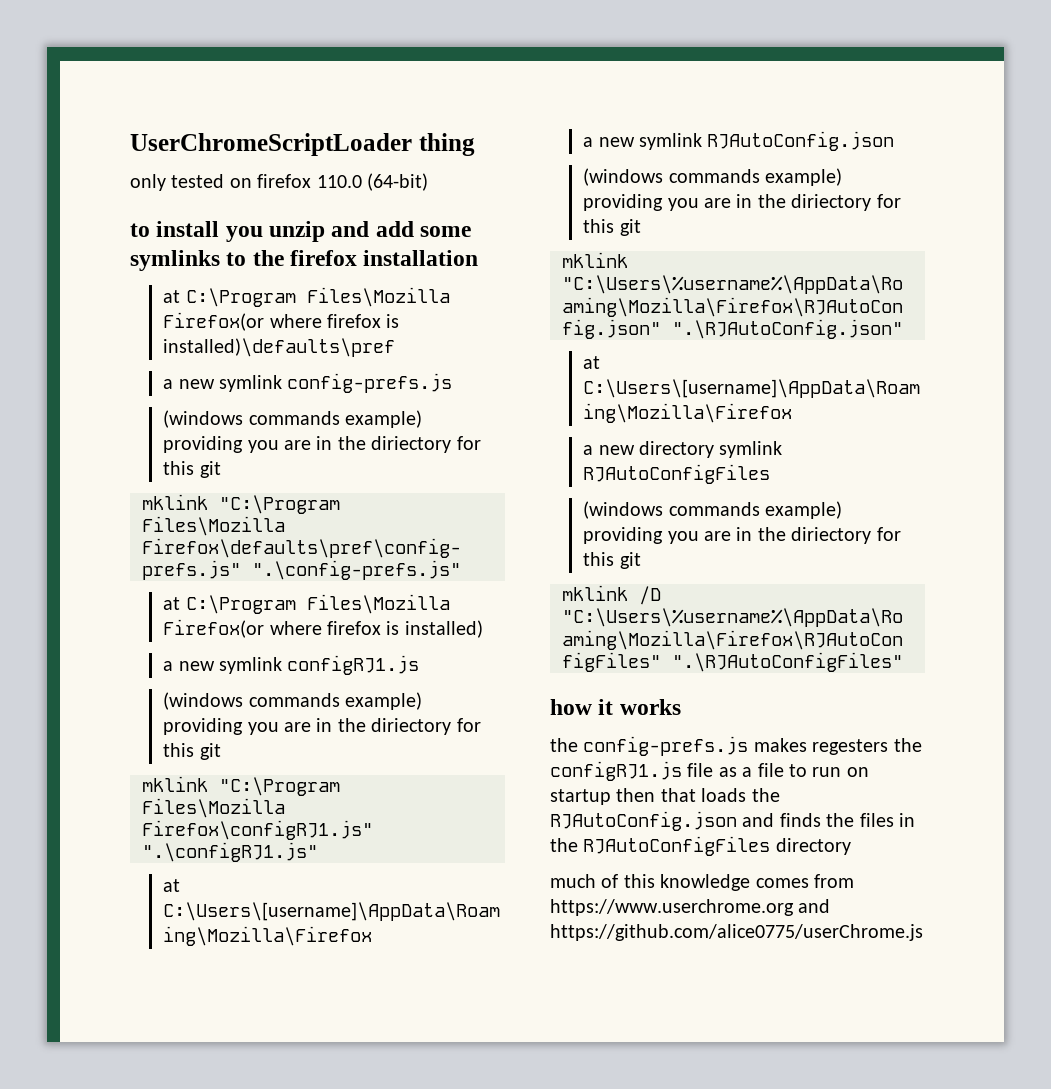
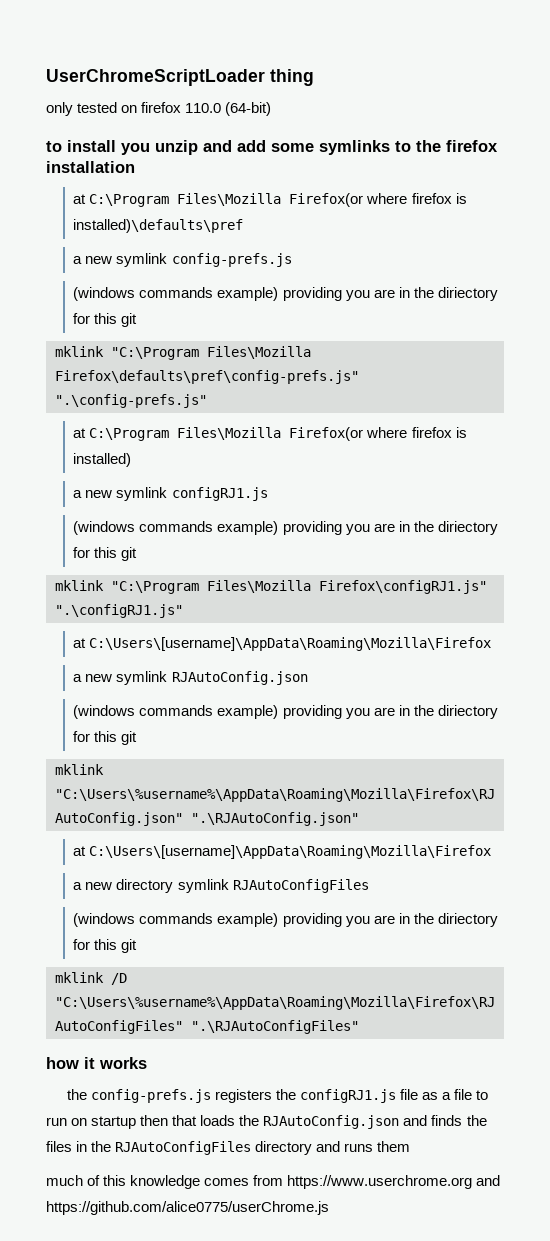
- the config-prefs.js makes regesters the configRJ1.js file as a file to run on startup then that loads the RJAutoConfig.json and finds the files in the RJAutoConfigFiles directory
+ the config-prefs.js registers the configRJ1.js file as a file to run on startup then that loads the RJAutoConfig.json and finds the files in the RJAutoConfigFiles directory and runs them

